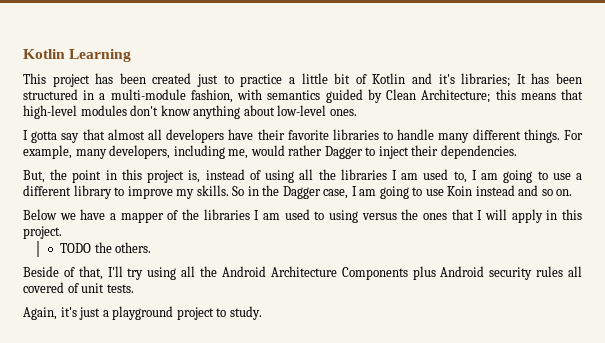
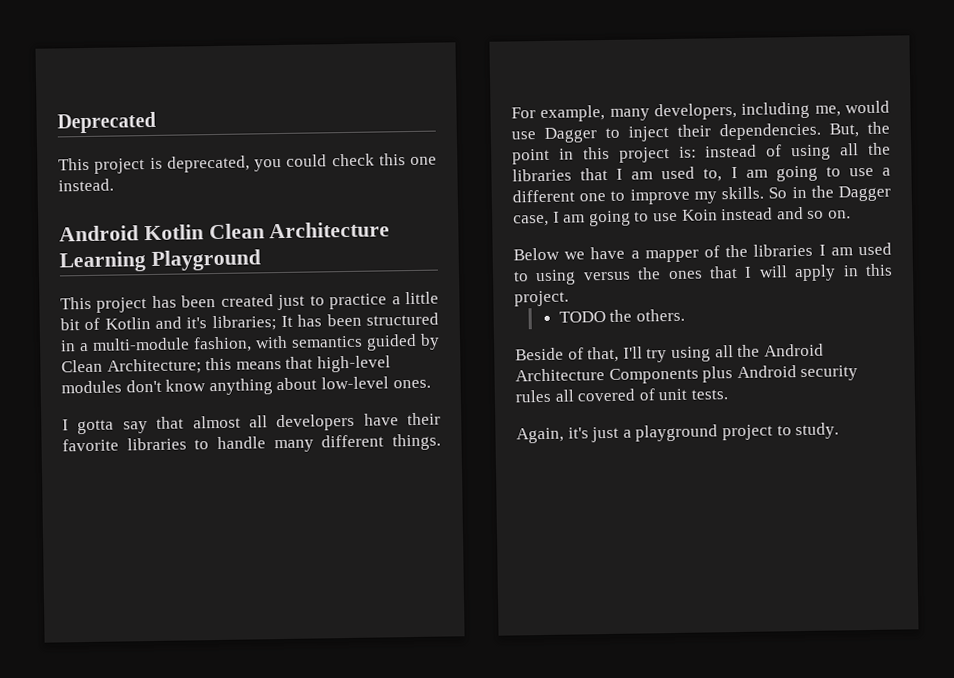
- Kotlin Learning
+ Deprecated
+ This project is deprecated, you could check this one instead.
+ Android Kotlin Clean Architecture Learning Playground
- For example, many developers, including me, would rather Dagger to inject their dependencies.
- But, the point in this project is, instead of using all the libraries I am used to, I am going to use a different library to improve my skills.
+ For example, many developers, including me, would use Dagger to inject their dependencies. But, the point in this project is: instead of using all the libraries that I am used to, I am going to use a different one to improve my skills.

